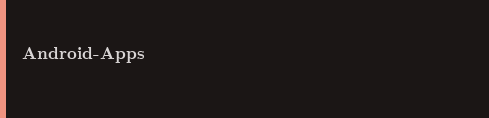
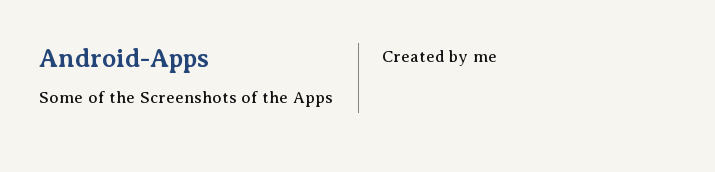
+ Some of the Screenshots of the Apps Created by me

